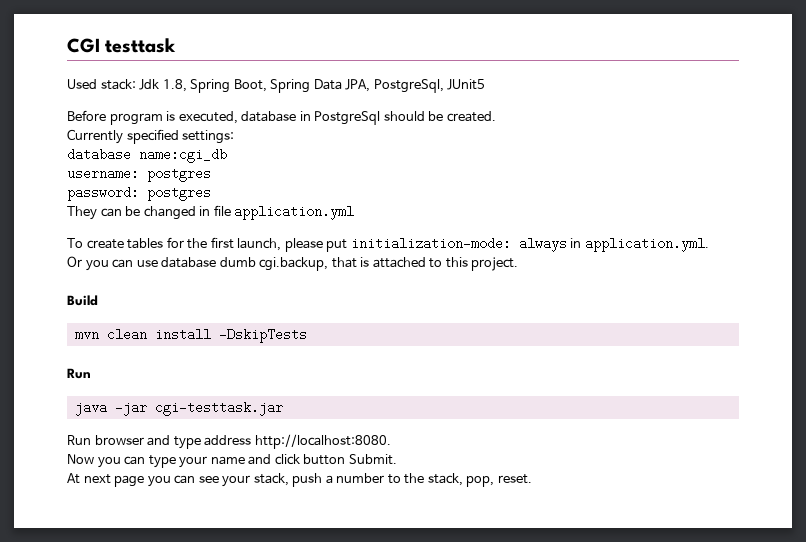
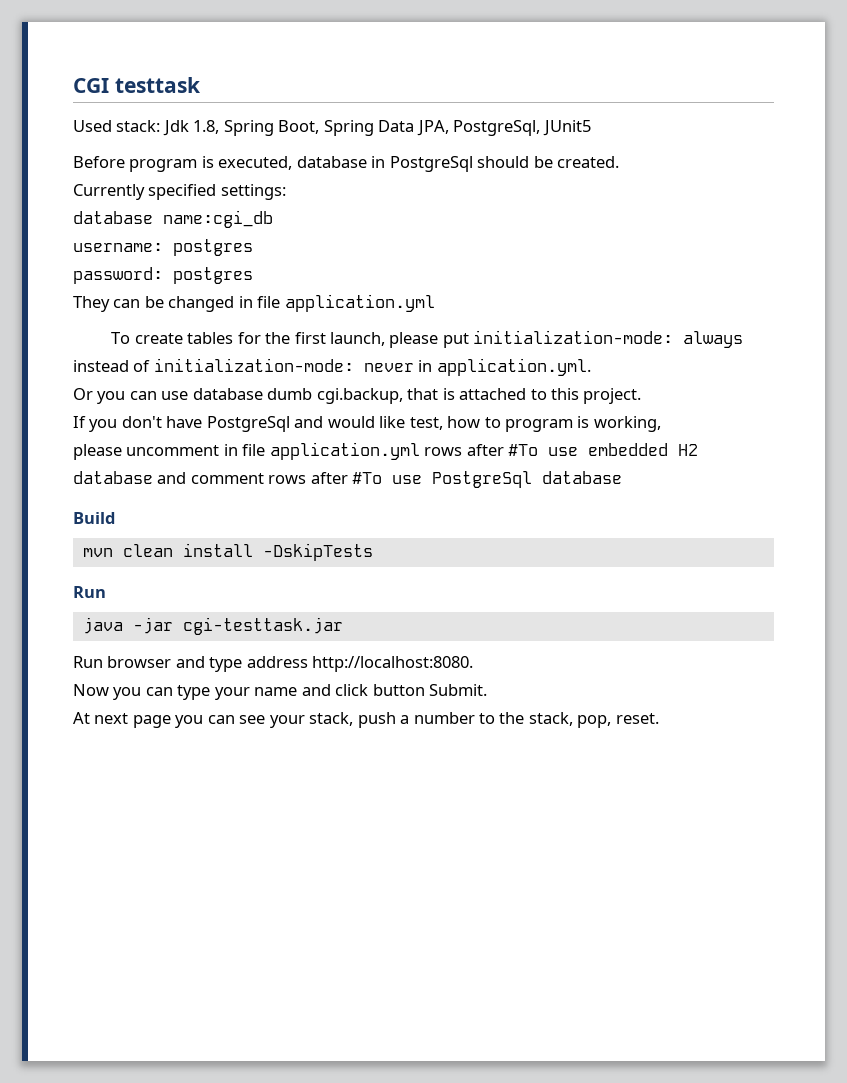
- To create tables for the first launch, please put initialization-mode: always in application.yml.
+ To create tables for the first launch, please put initialization-mode: always instead of initialization-mode: never in application.yml.
+ If you don't have PostgreSql and would like test, how to program is working,
+ please uncomment in file application.yml rows after #To use embedded H2 database and comment rows after #To use PostgreSql database

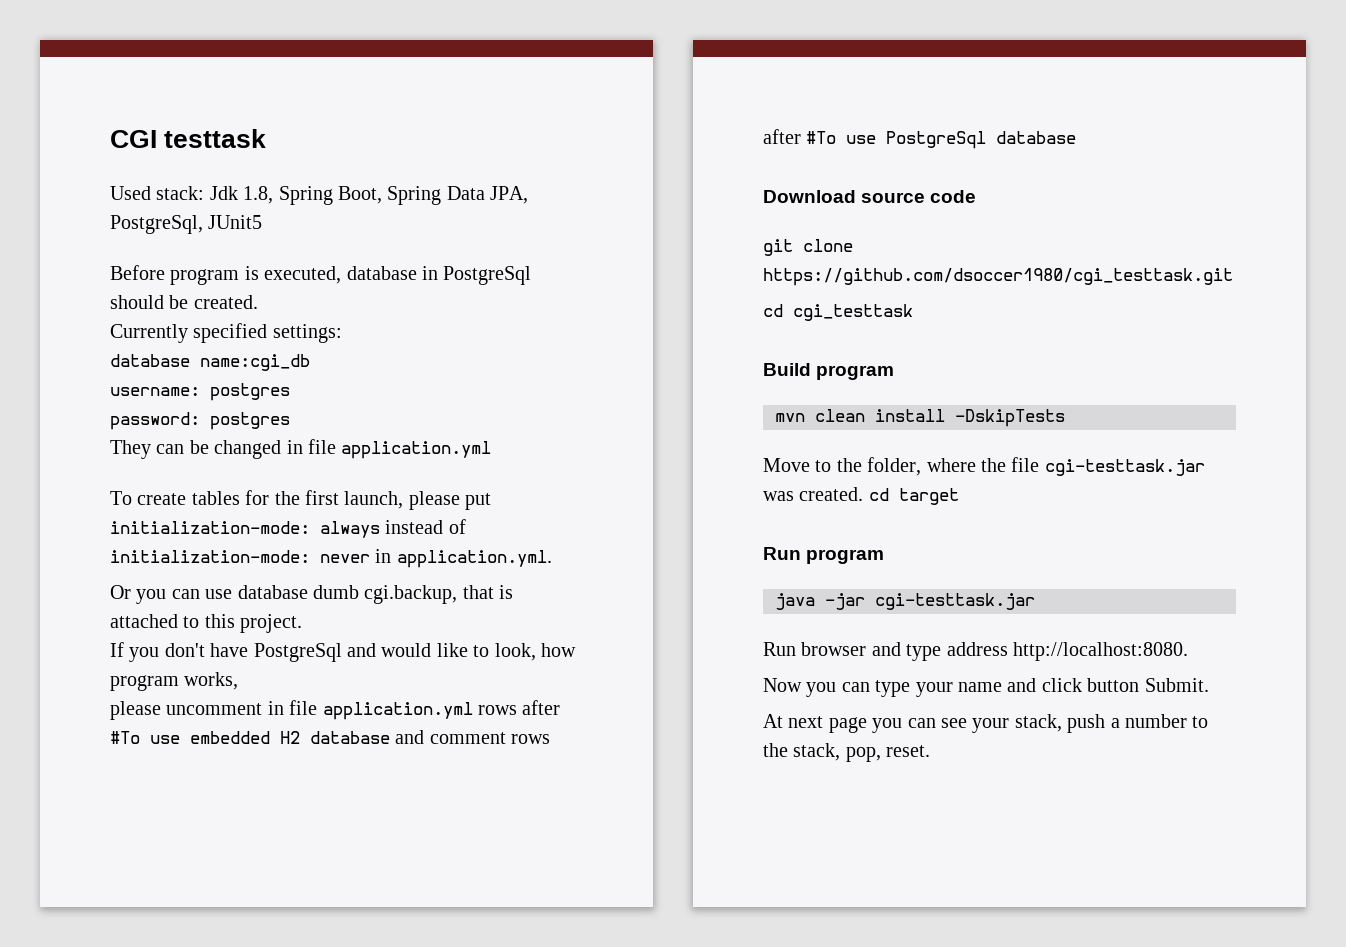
- If you don't have PostgreSql and would like test, how to program is working,
+ If you don't have PostgreSql and would like to look, how program works,
+ Download source code
+ git clone https://github.com/dsoccer1980/cgi_testtask.git
+ cd cgi_testtask
- Build
+ Build program
  mvn clean install -DskipTests
- Run
+ Move to the folder, where the file cgi-testtask.jar was created. cd target
+ Run program

